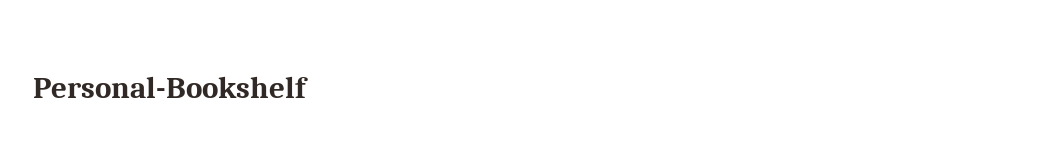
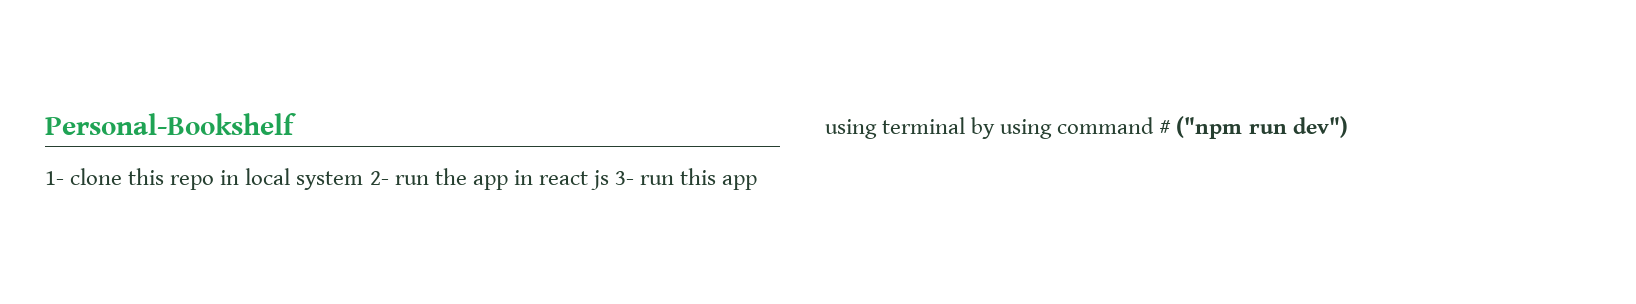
+ 1- clone this repo in local system 2- run the app in react js 3- run this app using terminal by using command # ("npm run dev")

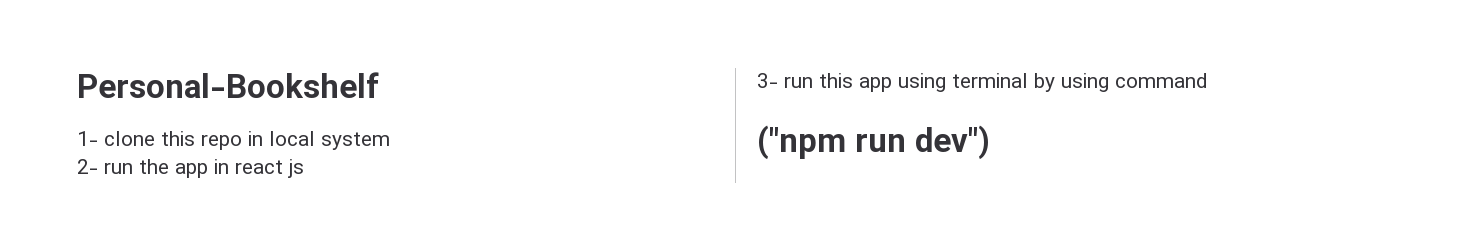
- 1- clone this repo in local system 2- run the app in react js 3- run this app using terminal by using command # ("npm run dev")
+ 1- clone this repo in local system
+ 2- run the app in react js
+ 3- run this app using terminal by using command
+ ("npm run dev")

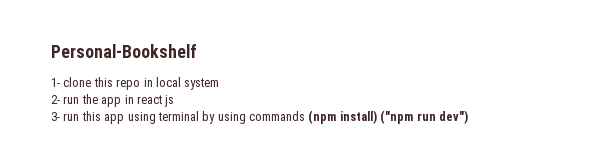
- 3- run this app using terminal by using command
- ("npm run dev")
+ 3- run this app using terminal by using commands (npm install) ("npm run dev")

